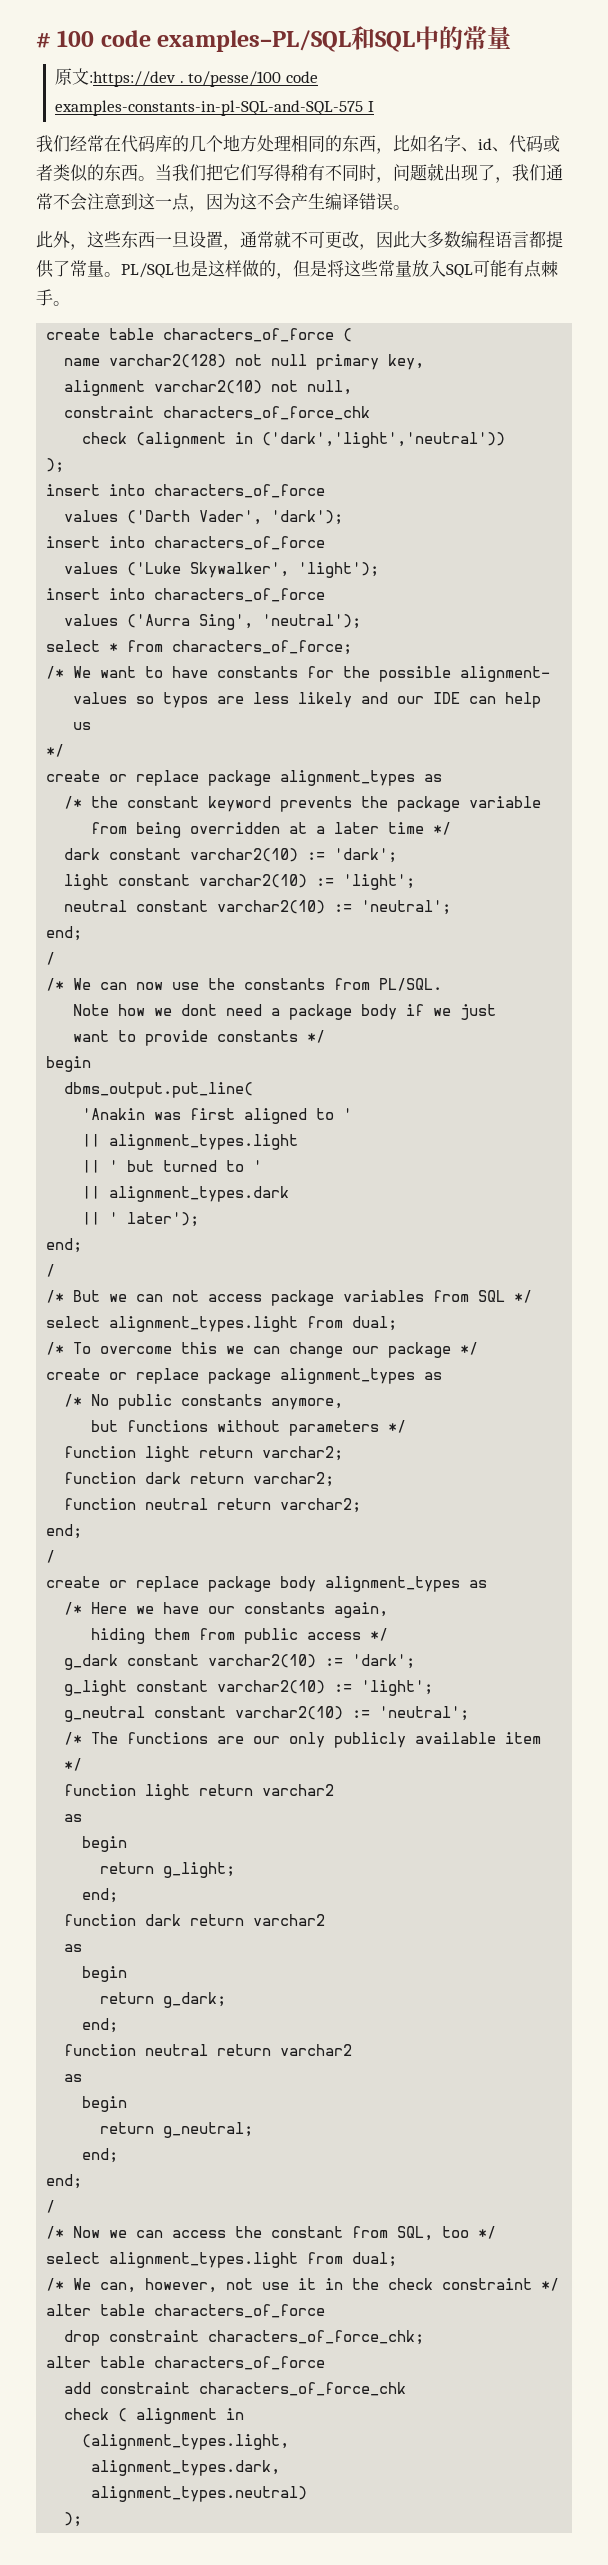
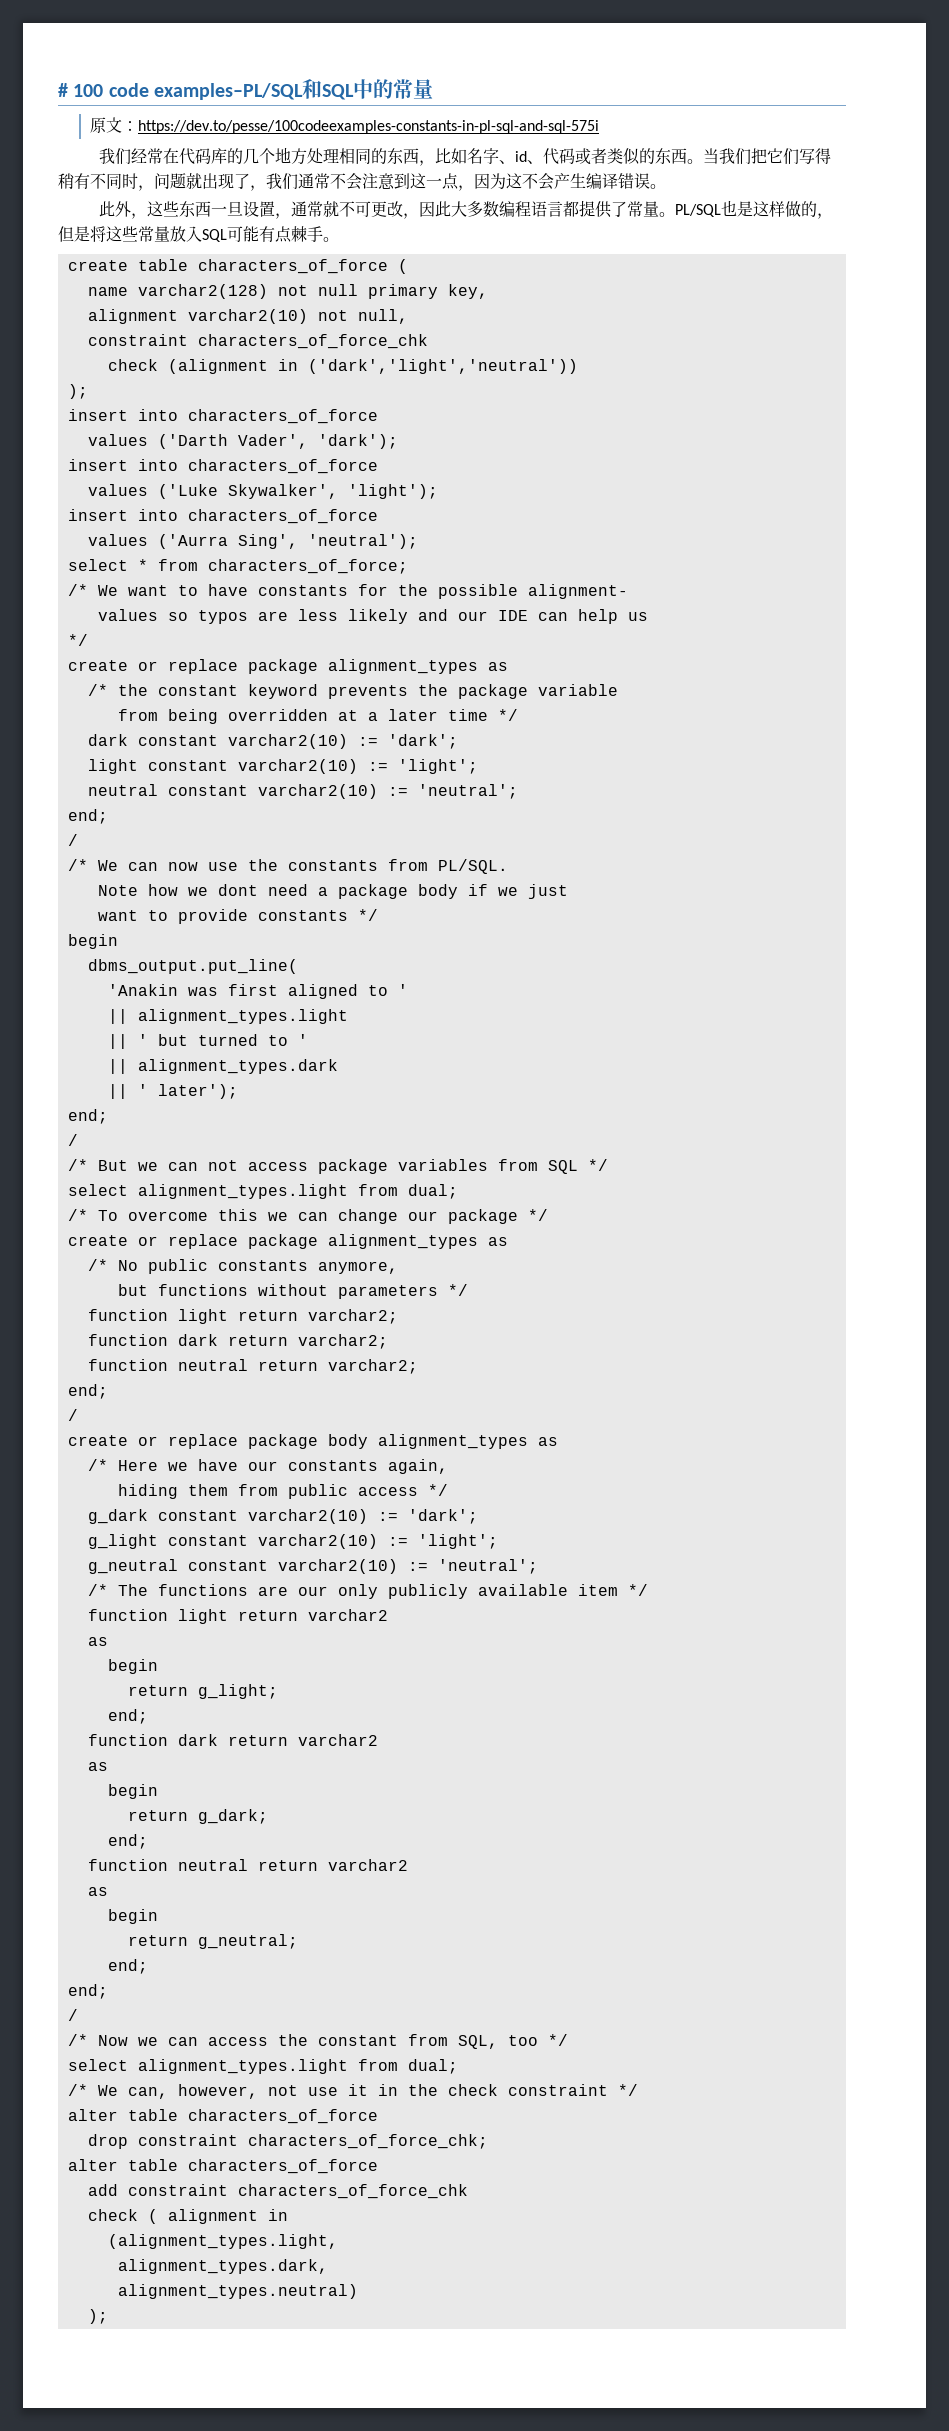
- 原文:https://dev . to/pesse/100 code examples-constants-in-pl-SQL-and-SQL-575 I
+ 原文：https://dev.to/pesse/100codeexamples-constants-in-pl-sql-and-sql-575i

